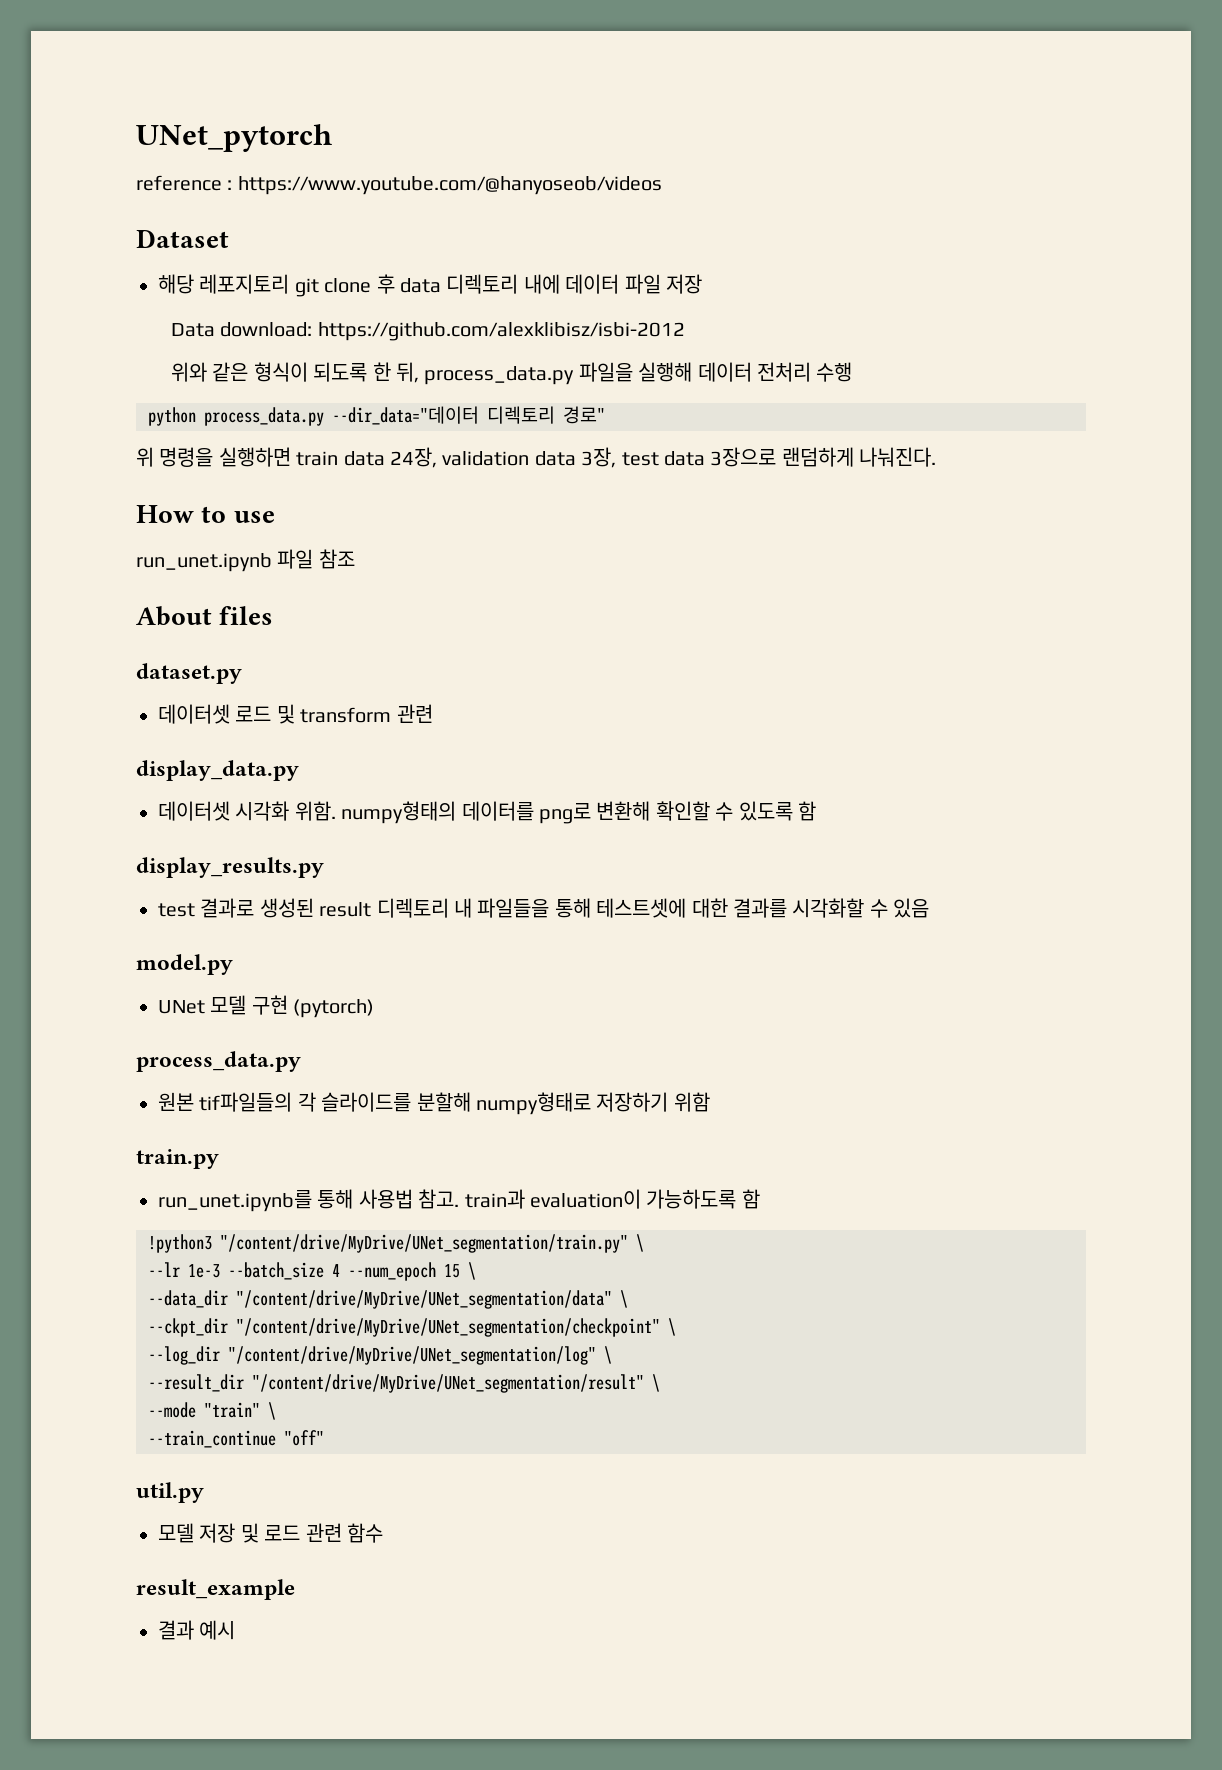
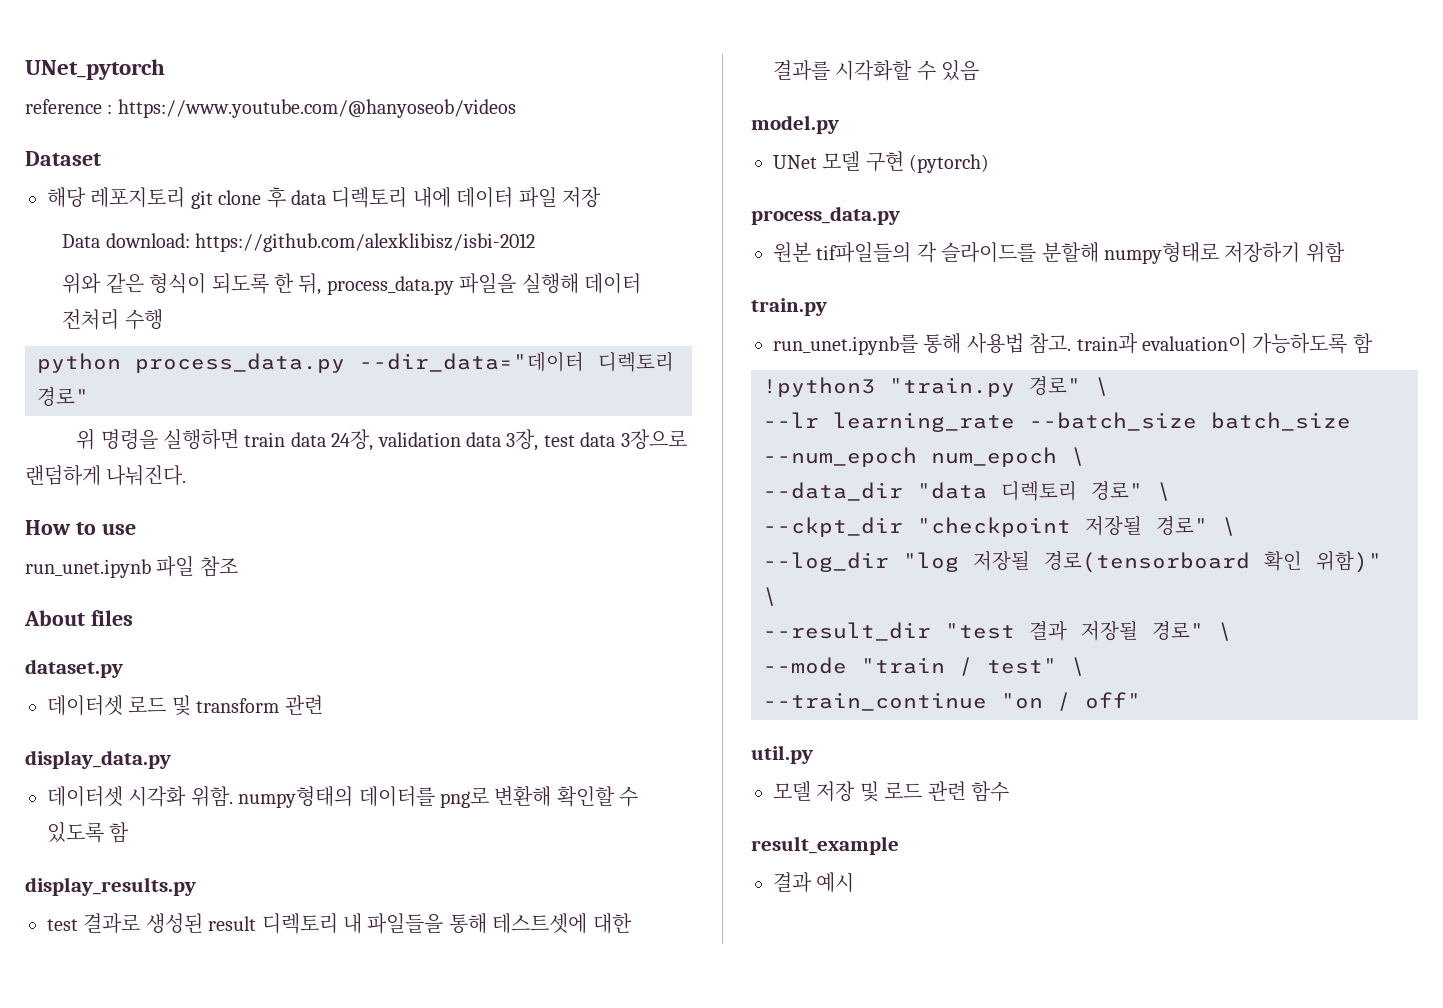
- !python3 "/content/drive/MyDrive/UNet_segmentation/train.py" \
+ !python3 "train.py 경로" \
- --lr 1e-3 --batch_size 4 --num_epoch 15 \
+ --lr learning_rate --batch_size batch_size --num_epoch num_epoch \
- --data_dir "/content/drive/MyDrive/UNet_segmentation/data" \
+ --data_dir "data 디렉토리 경로" \
- --ckpt_dir "/content/drive/MyDrive/UNet_segmentation/checkpoint" \
+ --ckpt_dir "checkpoint 저장될 경로" \
- --log_dir "/content/drive/MyDrive/UNet_segmentation/log" \
- --result_dir "/content/drive/MyDrive/UNet_segmentation/result" \
+ --log_dir "log 저장될 경로(tensorboard 확인 위함)" \
+ --result_dir "test 결과 저장될 경로" \
- --mode "train" \
+ --mode "train / test" \
- --train_continue "off"
+ --train_continue "on / off"

